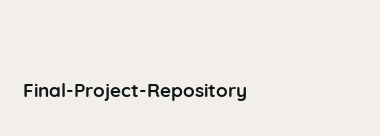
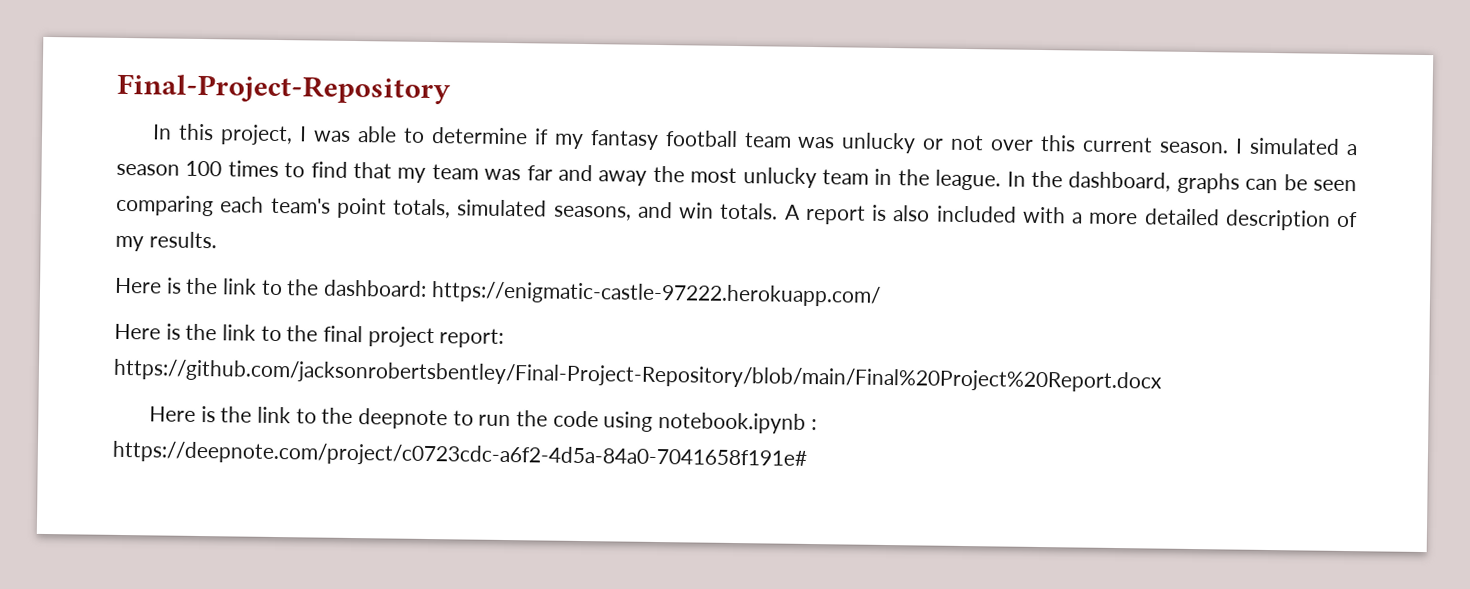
+ In this project, I was able to determine if my fantasy football team was unlucky or not over this current season. I simulated a season 100 times to find that my team was far and away the most unlucky team in the league. In the dashboard, graphs can be seen comparing each team's point totals, simulated seasons, and win totals. A report is also included with a more detailed description of my results.
+ Here is the link to the dashboard: https://enigmatic-castle-97222.herokuapp.com/
+ Here is the link to the final project report: https://github.com/jacksonrobertsbentley/Final-Project-Repository/blob/main/Final%20Project%20Report.docx
+ Here is the link to the deepnote to run the code using notebook.ipynb : https://deepnote.com/project/c0723cdc-a6f2-4d5a-84a0-7041658f191e#

